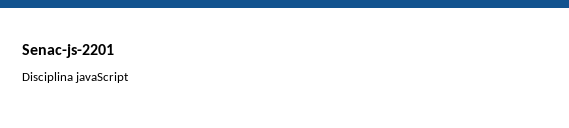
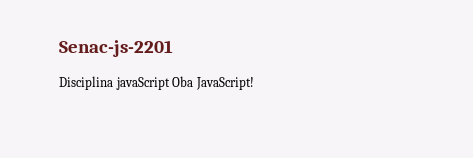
- Disciplina javaScript
+ Disciplina javaScript Oba JavaScript!

